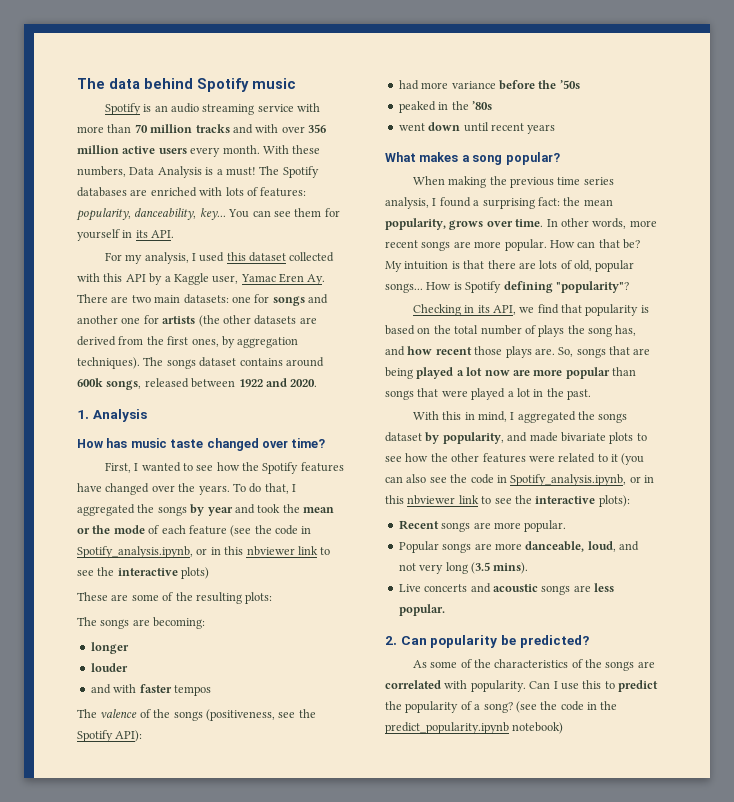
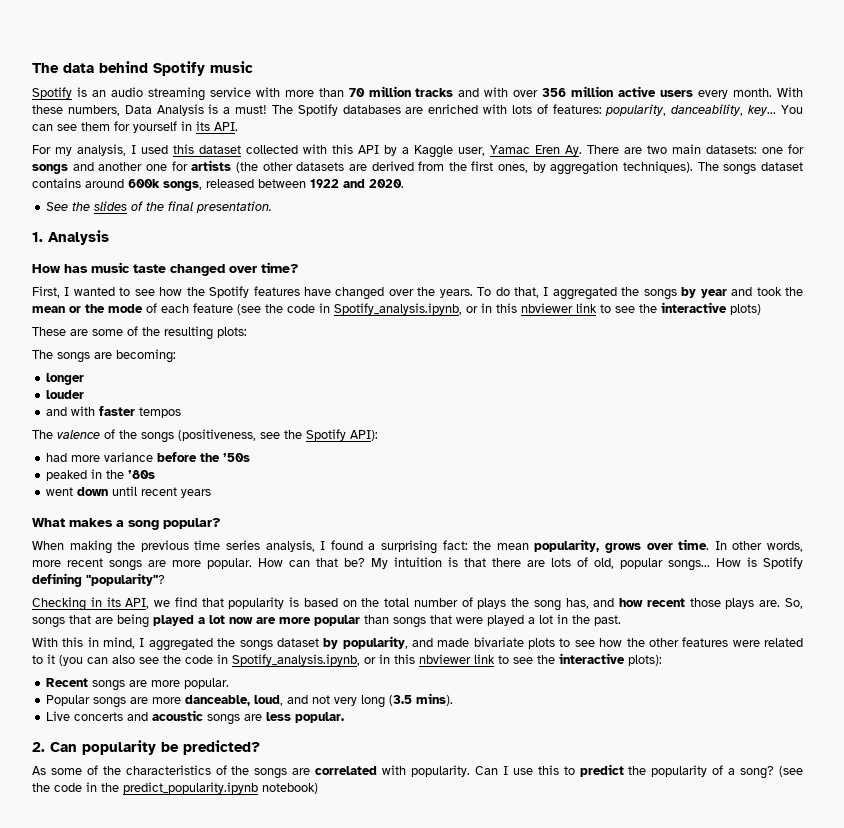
+ See the slides of the final presentation.

